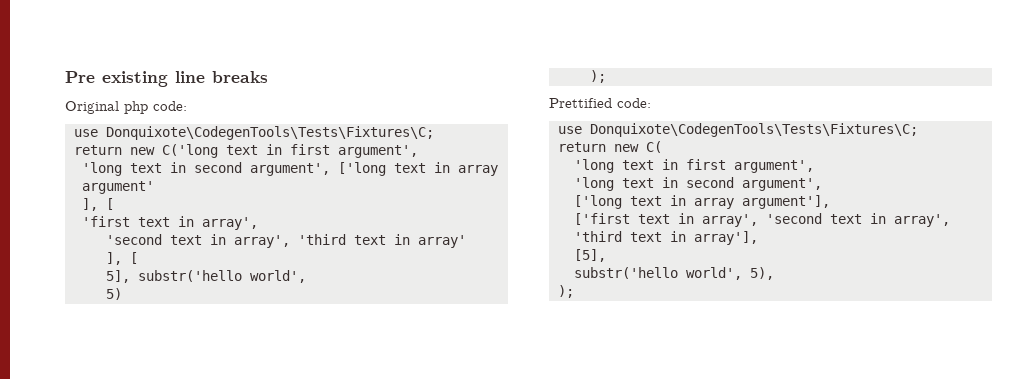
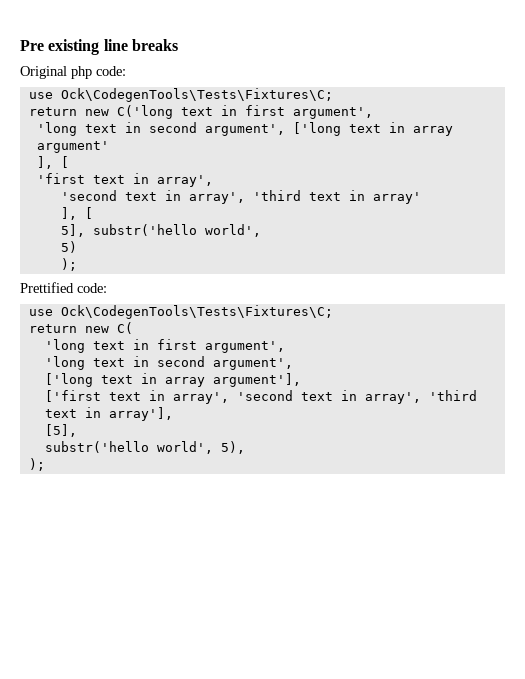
  Original php code:
- use Donquixote\CodegenTools\Tests\Fixtures\C;
+ use Ock\CodegenTools\Tests\Fixtures\C;
  Prettified code:
- use Donquixote\CodegenTools\Tests\Fixtures\C;
+ use Ock\CodegenTools\Tests\Fixtures\C;

